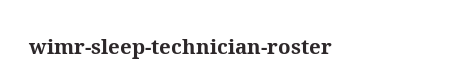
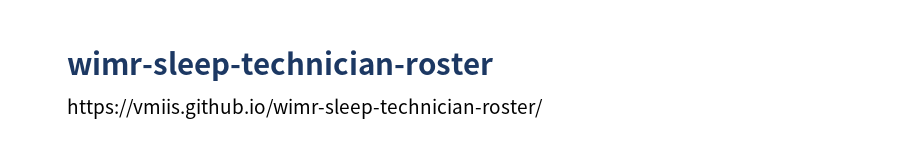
+ https://vmiis.github.io/wimr-sleep-technician-roster/

